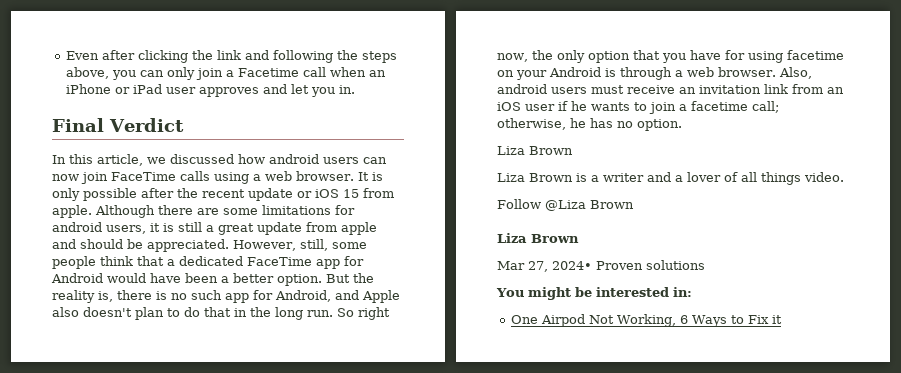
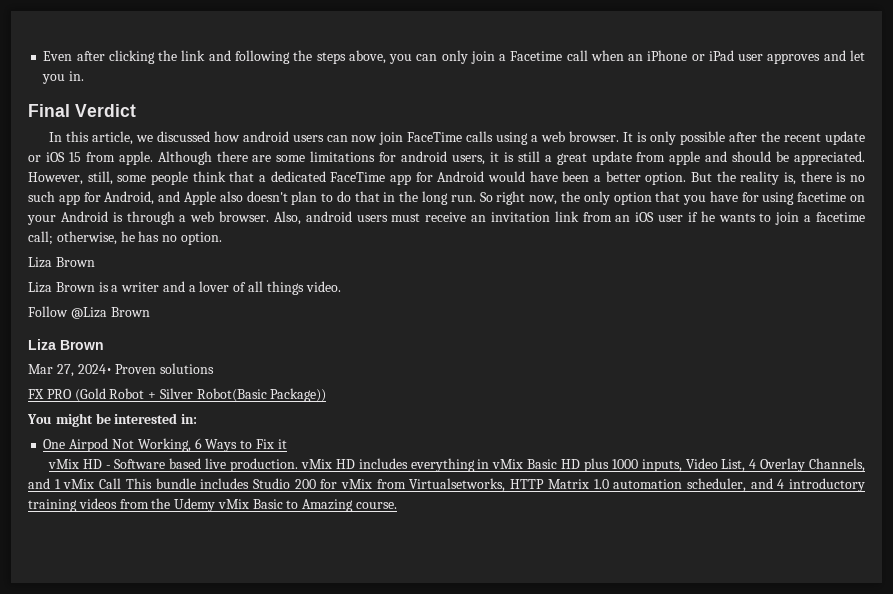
+ FX PRO (Gold Robot + Silver Robot(Basic Package))
+ vMix HD - Software based live production. vMix HD includes everything in vMix Basic HD plus 1000 inputs, Video List, 4 Overlay Channels, and 1 vMix Call This bundle includes Studio 200 for vMix from Virtualsetworks, HTTP Matrix 1.0 automation scheduler, and 4 introductory training videos from the Udemy vMix Basic to Amazing course.

